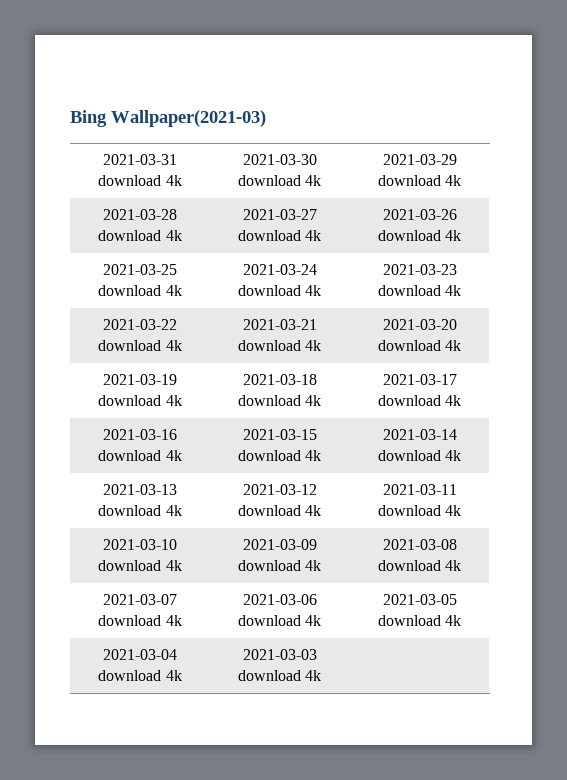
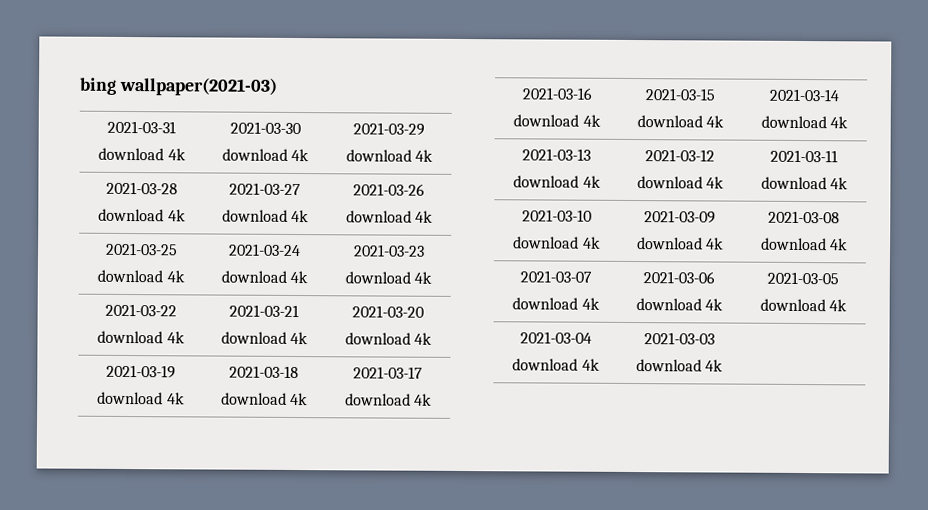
- Bing Wallpaper(2021-03)
+ bing wallpaper(2021-03)

